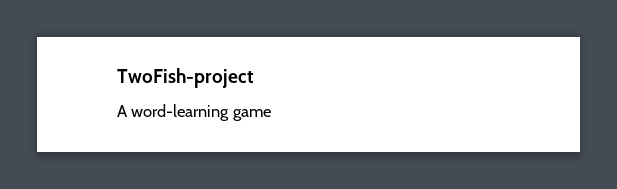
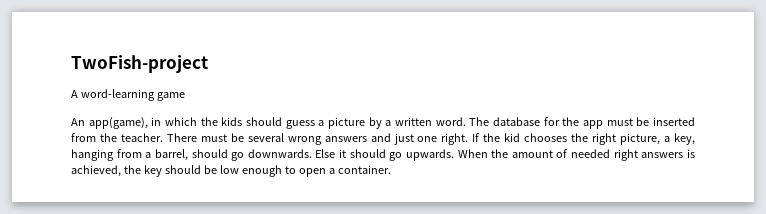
+ An app(game), in which the kids should guess a picture by a written word. The database for the app must be inserted from the teacher. There must be several wrong answers and just one right. If the kid chooses the right picture, a key, hanging from a barrel, should go downwards. Else it should go upwards. When the amount of needed right answers is achieved, the key should be low enough to open a container.

